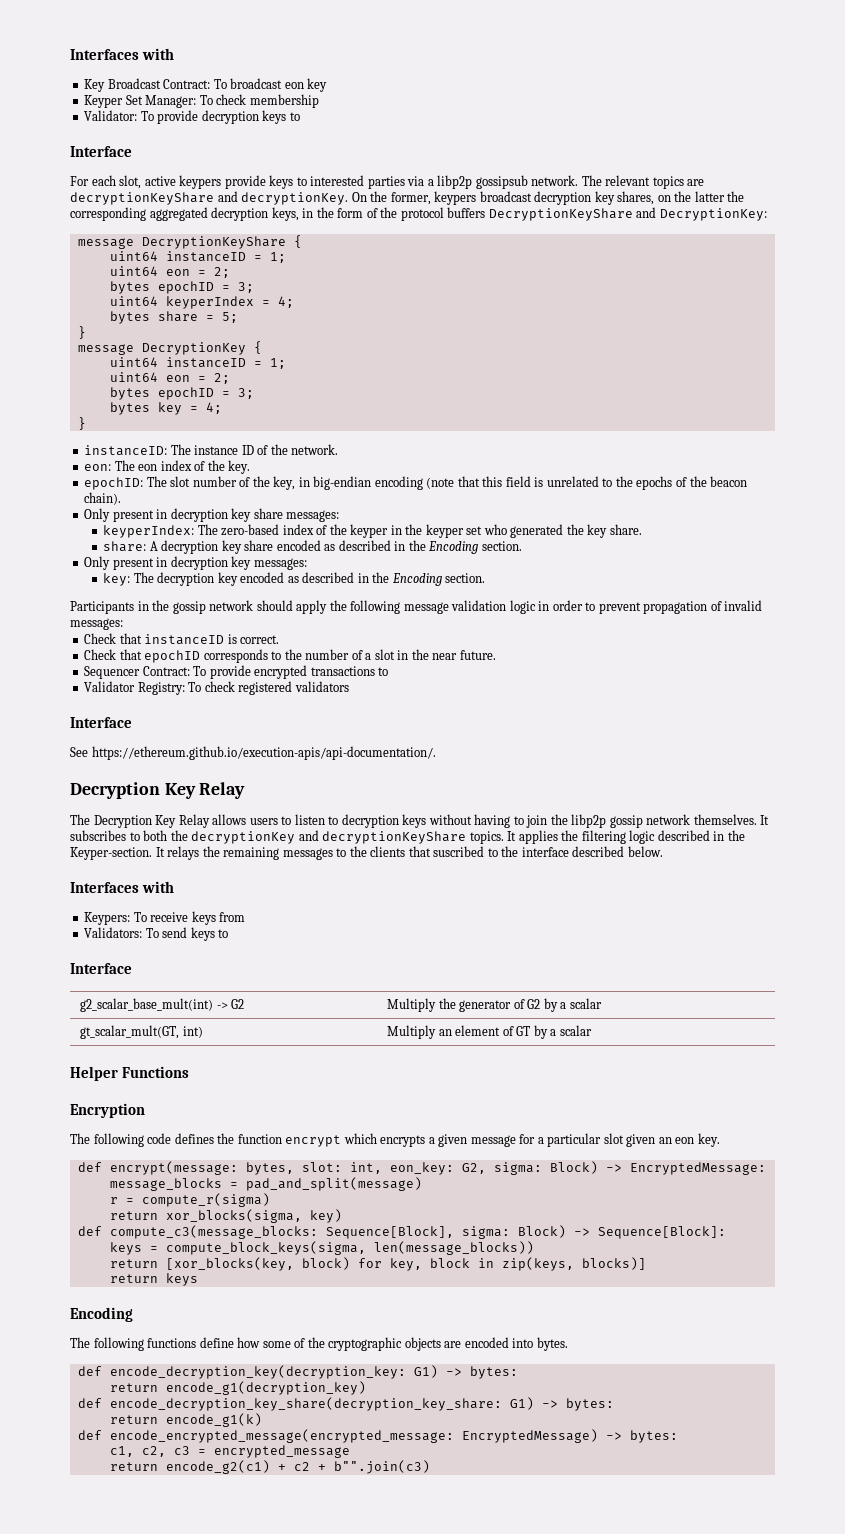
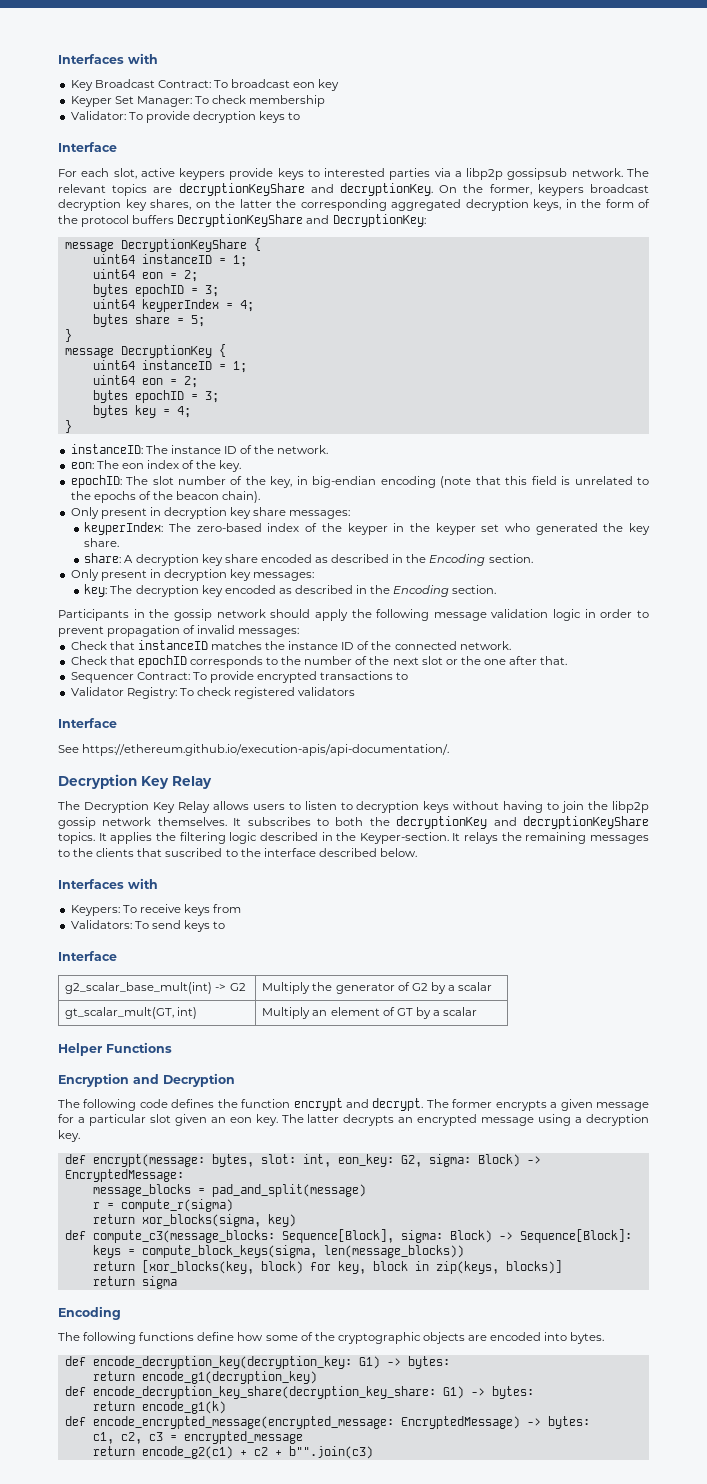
- Check that instanceID is correct.
+ Check that instanceID matches the instance ID of the connected network.
- Check that epochID corresponds to the number of a slot in the near future.
+ Check that epochID corresponds to the number of the next slot or the one after that.
- Encryption
+ Encryption and Decryption
- The following code defines the function encrypt which encrypts a given message for a particular slot given an eon key.
+ The following code defines the function encrypt and decrypt. The former encrypts a given message for a particular slot given an eon key. The latter decrypts an encrypted message using a decryption key.
- return keys
+ return sigma

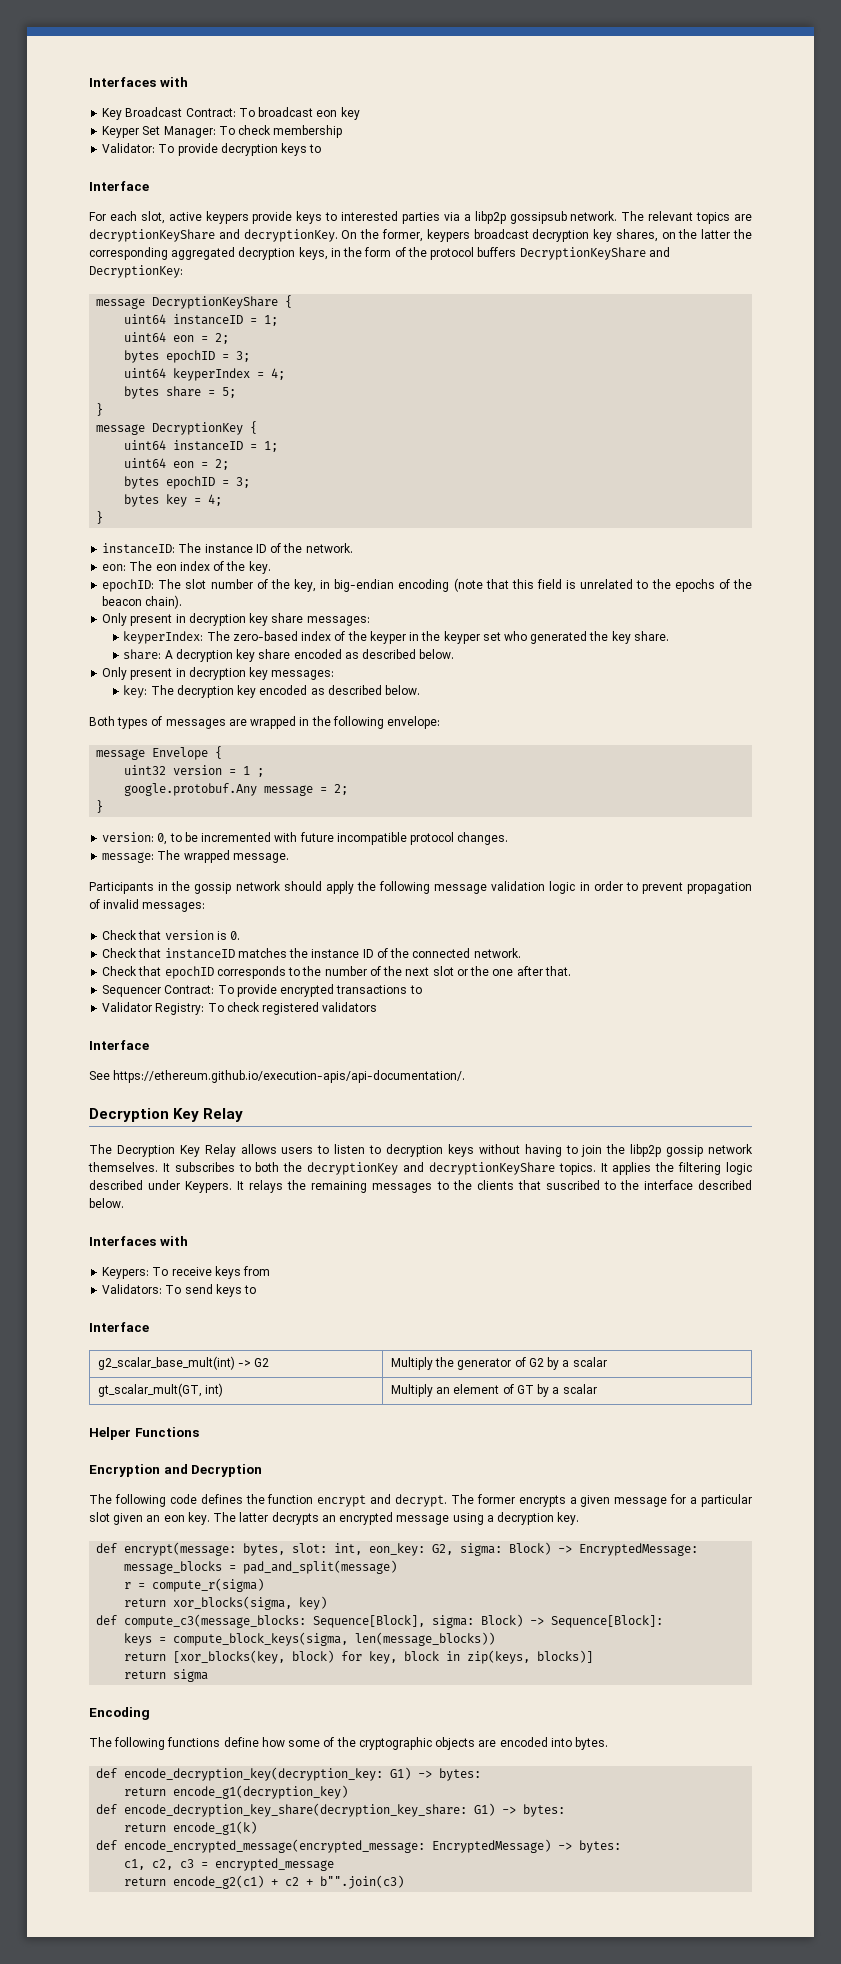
- share: A decryption key share encoded as described in the Encoding section.
+ share: A decryption key share encoded as described below.
- key: The decryption key encoded as described in the Encoding section.
+ key: The decryption key encoded as described below.
+ Both types of messages are wrapped in the following envelope:
+ message Envelope {
+ uint32 version = 1 ;
+ google.protobuf.Any message = 2;
+ }
+ version: 0, to be incremented with future incompatible protocol changes.
+ message: The wrapped message.
+ Check that version is 0.
- It applies the filtering logic described in the Keyper-section.
+ It applies the filtering logic described under Keypers.

